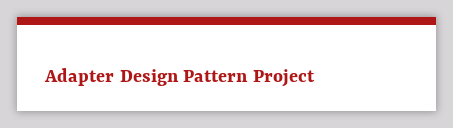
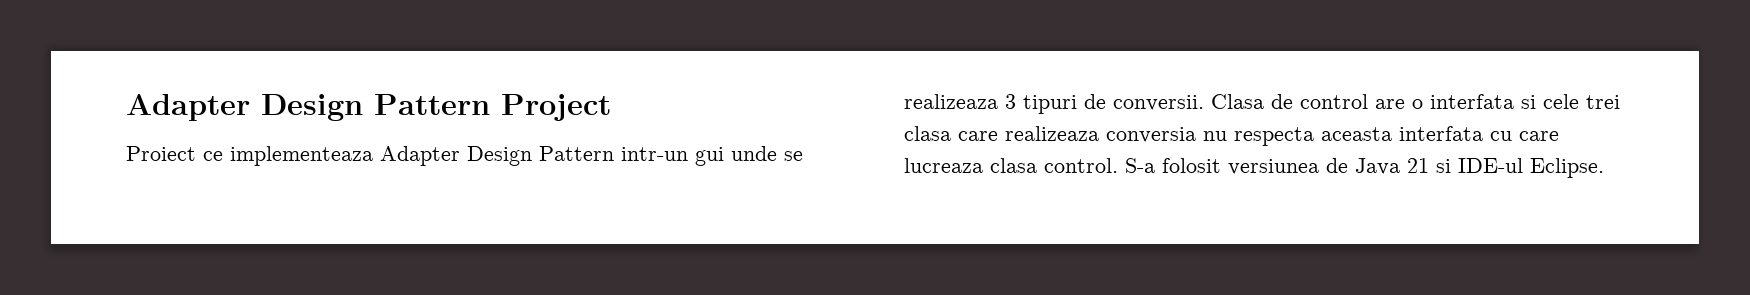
+ Proiect ce implementeaza Adapter Design Pattern intr-un gui unde se realizeaza 3 tipuri de conversii. Clasa de control are o interfata si cele trei clasa care realizeaza conversia nu respecta aceasta interfata cu care lucreaza clasa control. S-a folosit versiunea de Java 21 si IDE-ul Eclipse.

